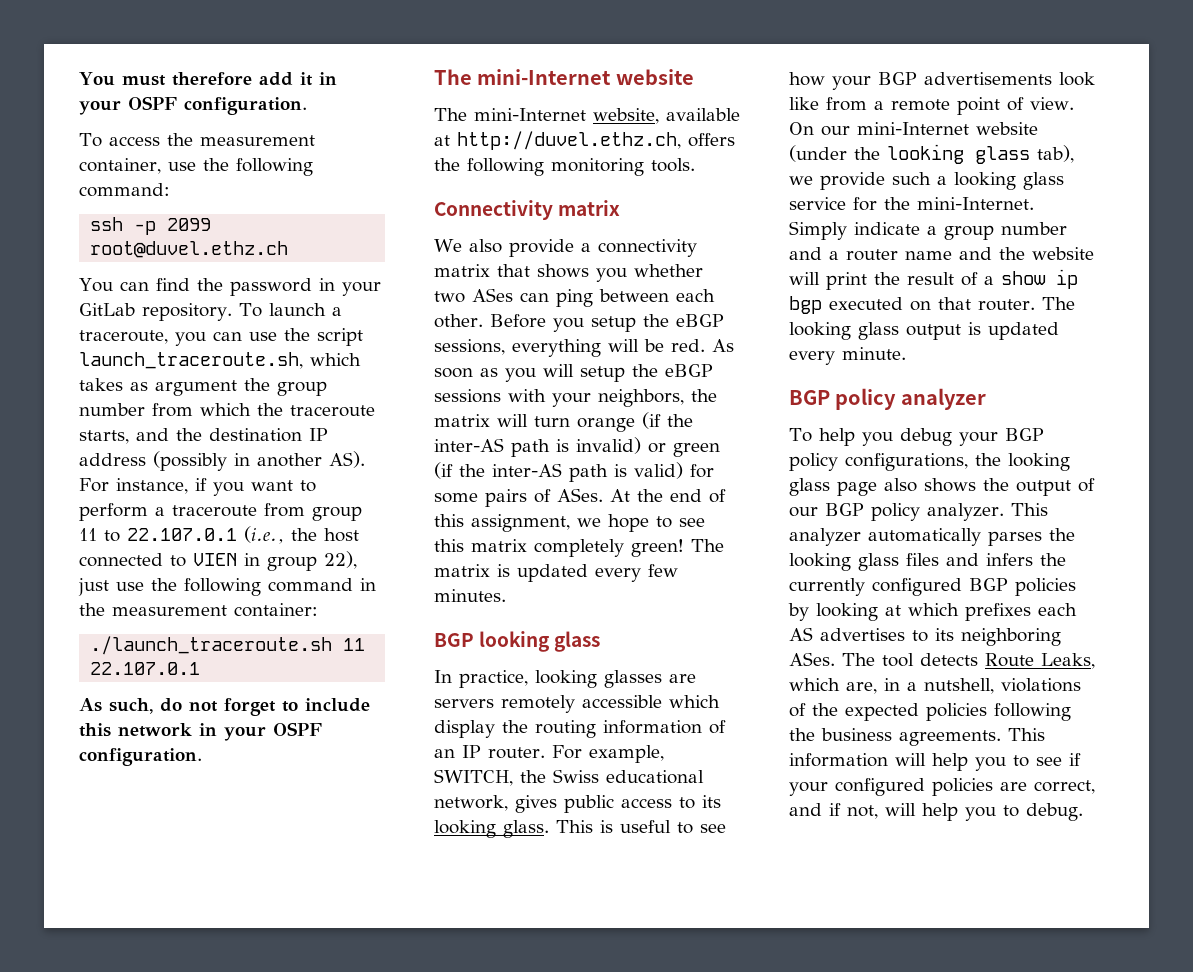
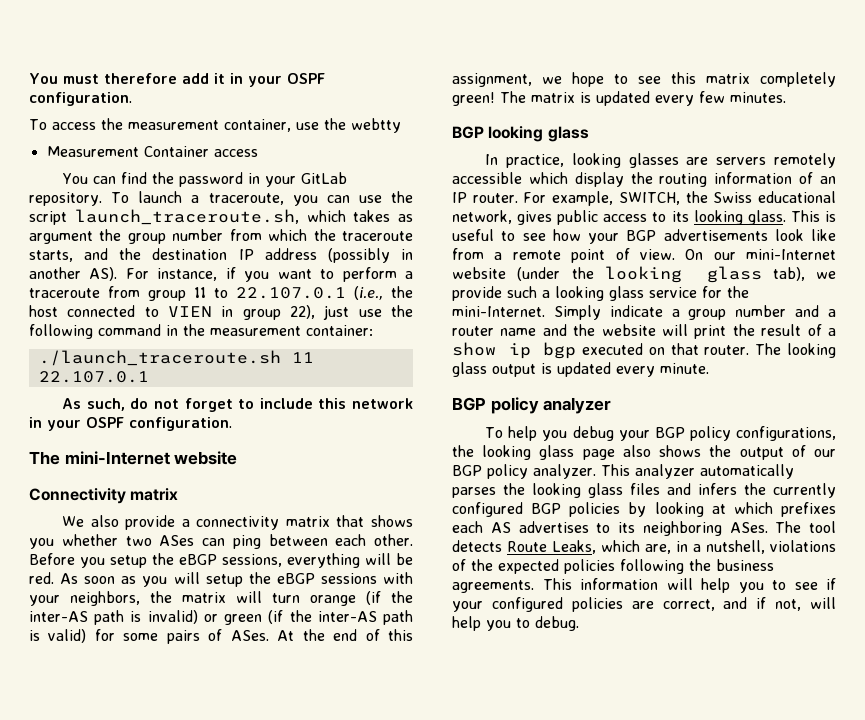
- To access the measurement container, use the following command:
- ssh -p 2099 root@duvel.ethz.ch
+ To access the measurement container, use the webtty
+ Measurement Container access
- The mini-Internet website, available at http://duvel.ethz.ch, offers the following monitoring tools.

